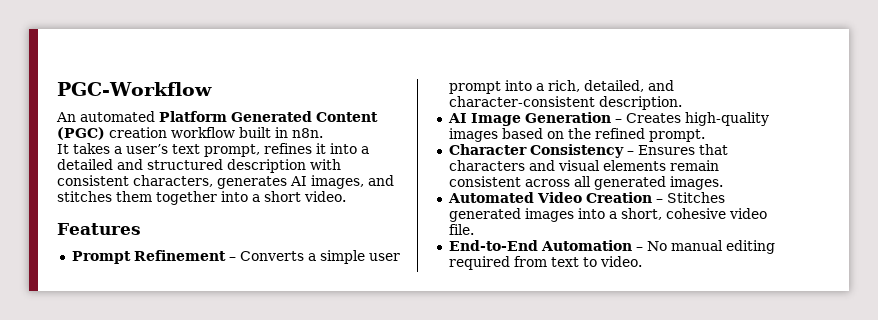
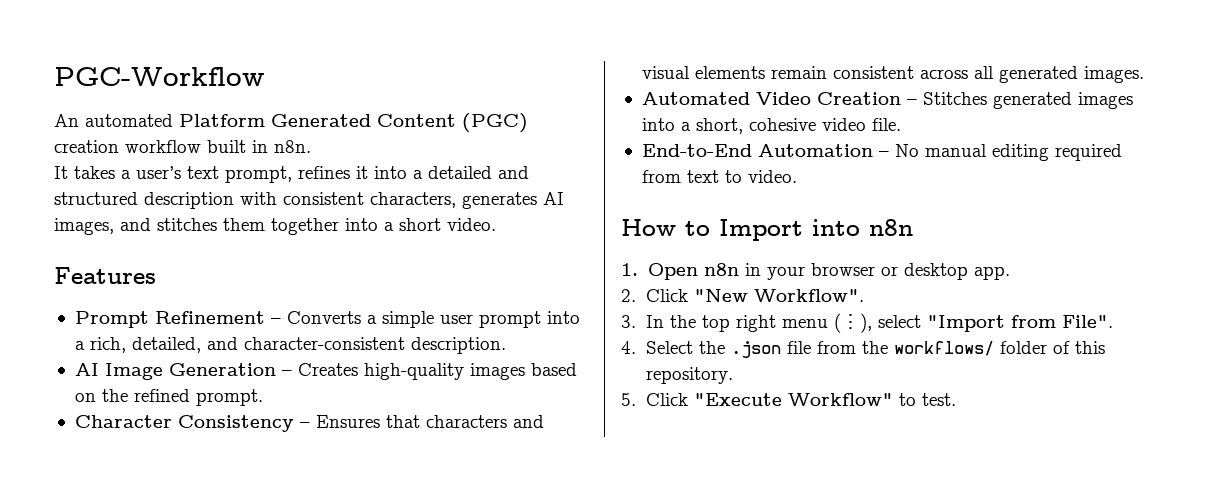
+ How to Import into n8n
+ 1. Open n8n in your browser or desktop app.
+ 2. Click "New Workflow".
+ 3. In the top right menu (⋮), select "Import from File".
+ 4. Select the .json file from the workflows/ folder of this repository.
+ 5. Click "Execute Workflow" to test.

